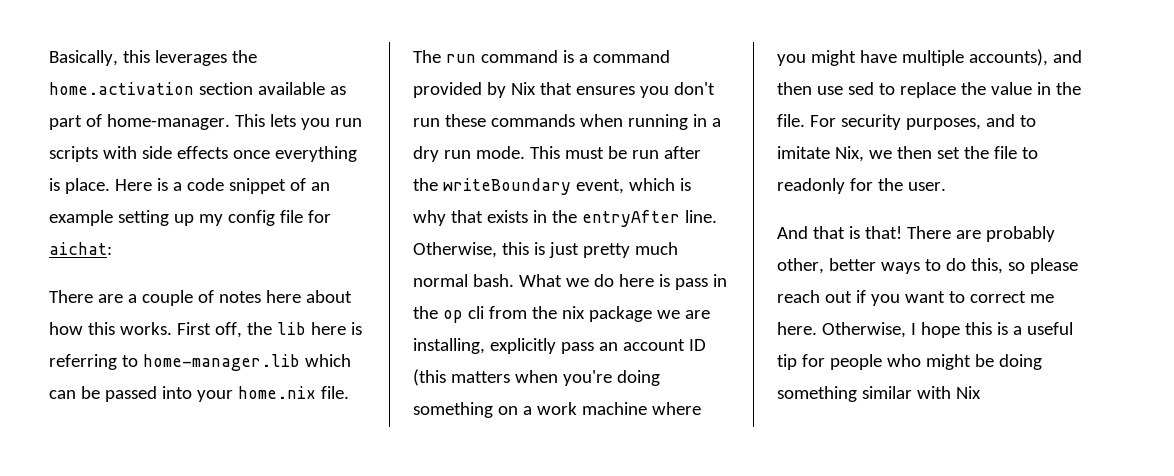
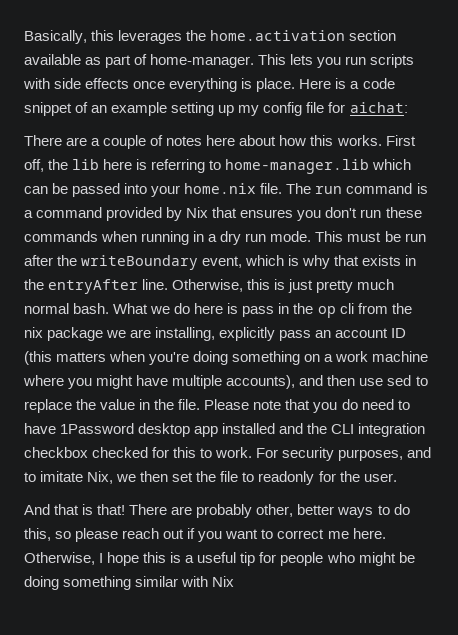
+ Please note that you do need to have 1Password desktop app installed and the CLI integration checkbox checked for this to work.

